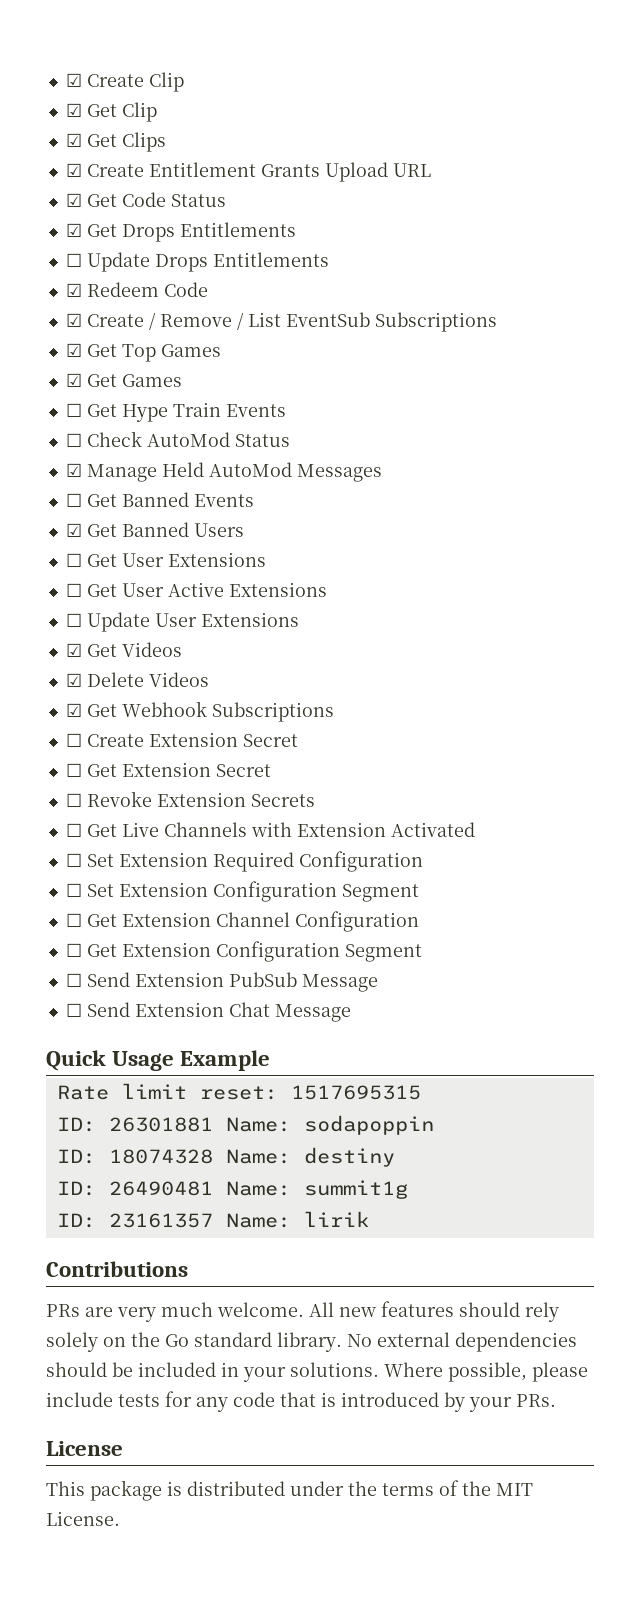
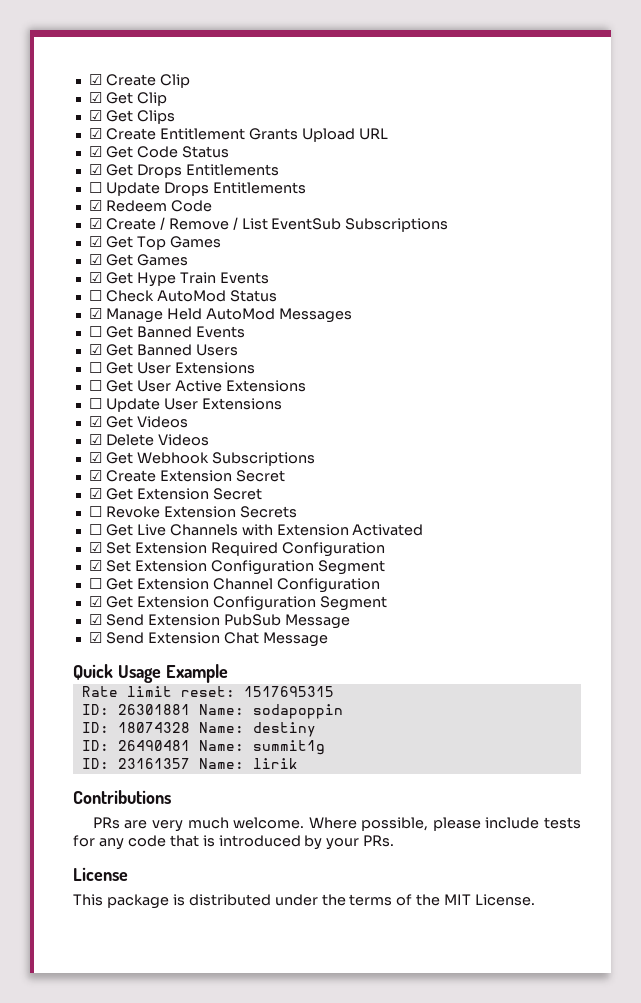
- ☐ Get Hype Train Events
+ ☑ Get Hype Train Events
- ☐ Create Extension Secret
+ ☑ Create Extension Secret
- ☐ Get Extension Secret
+ ☑ Get Extension Secret
- ☐ Set Extension Required Configuration
+ ☑ Set Extension Required Configuration
- ☐ Set Extension Configuration Segment
+ ☑ Set Extension Configuration Segment
- ☐ Get Extension Configuration Segment
+ ☑ Get Extension Configuration Segment
- ☐ Send Extension PubSub Message
+ ☑ Send Extension PubSub Message
- ☐ Send Extension Chat Message
+ ☑ Send Extension Chat Message
- All new features should rely solely on the Go standard library. No external dependencies should be included in your solutions.

